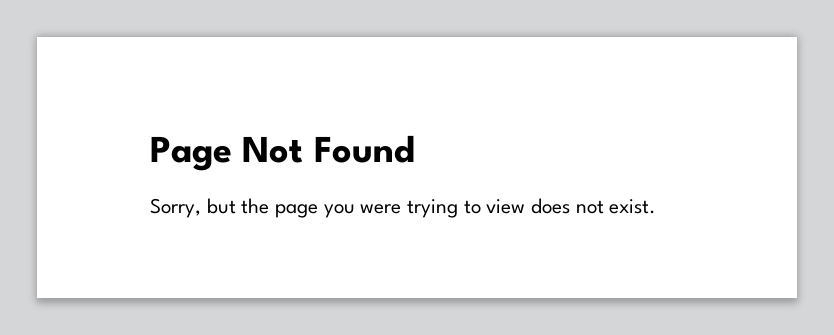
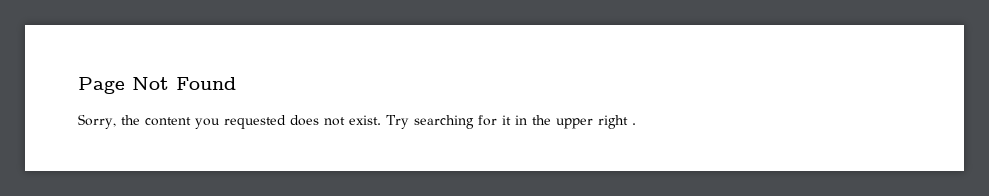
- Sorry, but the page you were trying to view does not exist.
+ Sorry, the content you requested does not exist. Try searching for it in the upper right .

